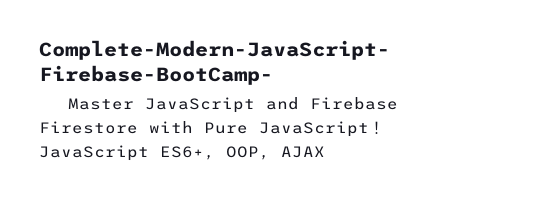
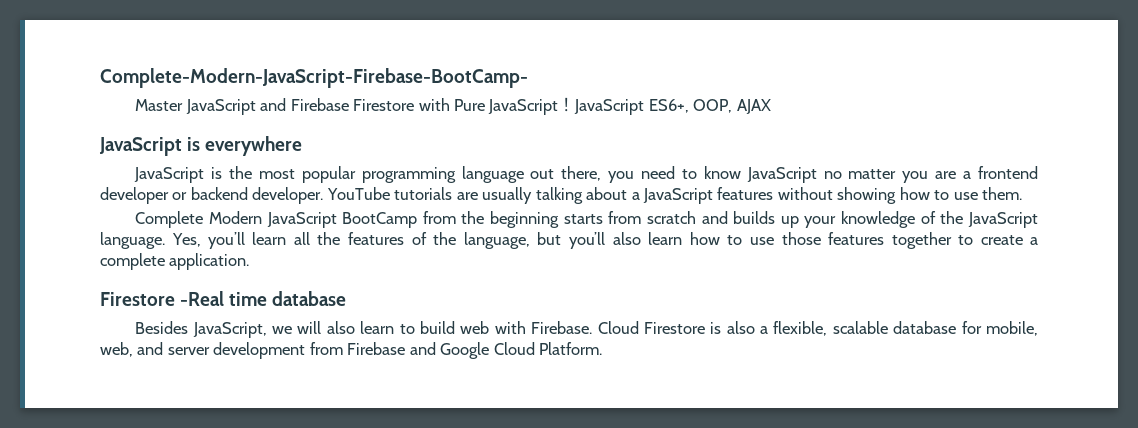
+ JavaScript is everywhere
+ JavaScript is the most popular programming language out there, you need to know JavaScript no matter you are a frontend developer or backend developer. YouTube tutorials are usually talking about a JavaScript features without showing how to use them.
+ Complete Modern JavaScript BootCamp from the beginning starts from scratch and builds up your knowledge of the JavaScript language. Yes, you’ll learn all the features of the language, but you’ll also learn how to use those features together to create a complete application.
+ Firestore -Real time database
+ Besides JavaScript, we will also learn to build web with Firebase. Cloud Firestore is also a flexible, scalable database for mobile, web, and server development from Firebase and Google Cloud Platform.

